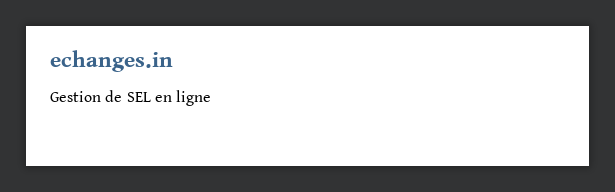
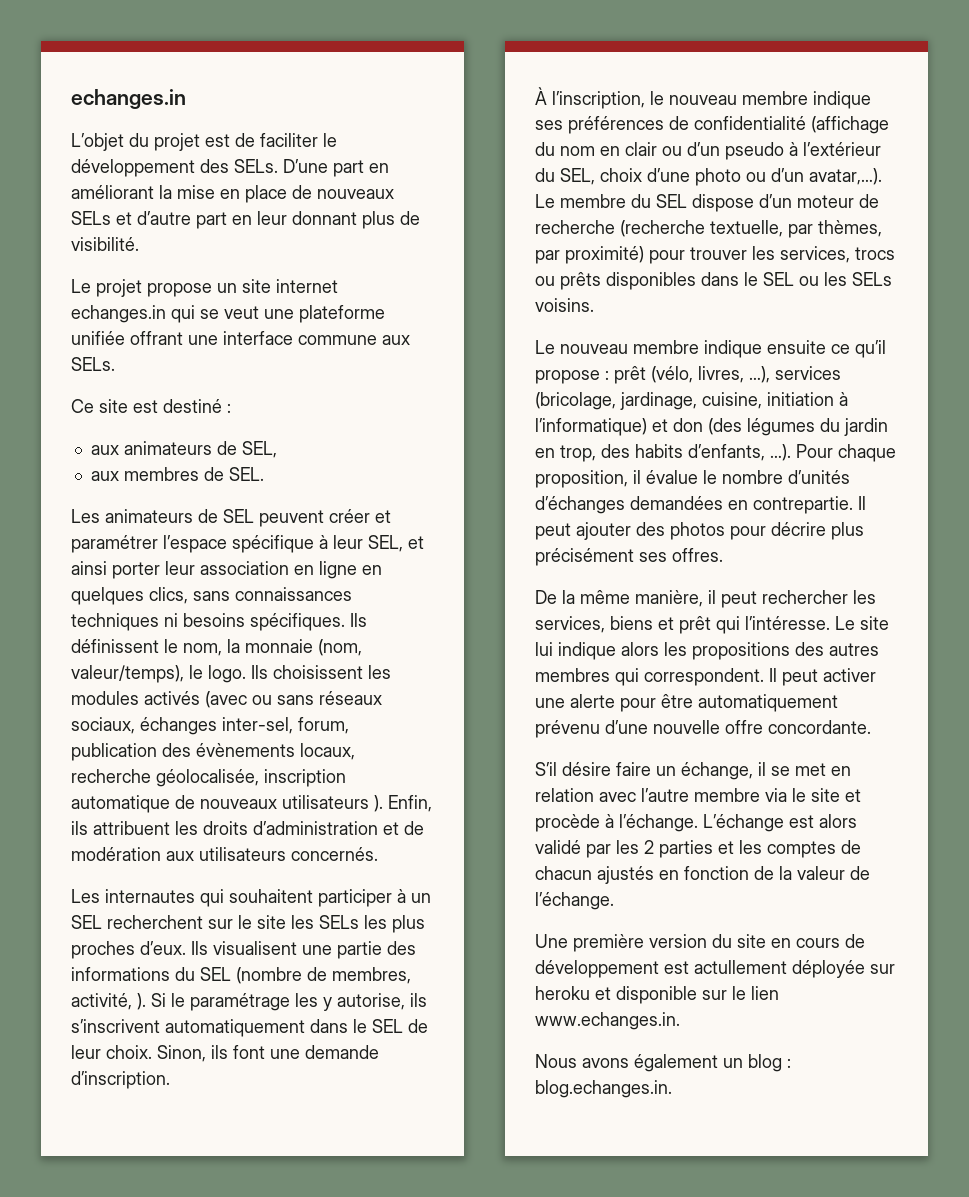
- Gestion de SEL en ligne
+ L’objet du projet est de faciliter le développement des SELs. D’une part en améliorant la mise en place de nouveaux SELs et d’autre part en leur donnant plus de visibilité.
+ Le projet propose un site internet echanges.in qui se veut une plateforme unifiée offrant une interface commune aux SELs.
+ Ce site est destiné :
+ aux animateurs de SEL,
+ aux membres de SEL.
+ Les animateurs de SEL peuvent créer et paramétrer l’espace spécifique à leur SEL, et ainsi porter leur association en ligne en quelques clics, sans connaissances techniques ni besoins spécifiques. Ils définissent le nom, la monnaie (nom, valeur/temps), le logo. Ils choisissent les modules activés (avec ou sans réseaux sociaux, échanges inter-sel, forum, publication des évènements locaux, recherche géolocalisée, inscription automatique de nouveaux utilisateurs ). Enfin, ils attribuent les droits d’administration et de modération aux utilisateurs concernés.
+ Les internautes qui souhaitent participer à un SEL recherchent sur le site les SELs les plus proches d’eux. Ils visualisent une partie des informations du SEL (nombre de membres, activité, ). Si le paramétrage les y autorise, ils s’inscrivent automatiquement dans le SEL de leur choix. Sinon, ils font une demande d’inscription.
+ À l’inscription, le nouveau membre indique ses préférences de confidentialité (affichage du nom en clair ou d’un pseudo à l’extérieur du SEL, choix d’une photo ou d’un avatar,…). Le membre du SEL dispose d’un moteur de recherche (recherche textuelle, par thèmes, par proximité) pour trouver les services, trocs ou prêts disponibles dans le SEL ou les SELs voisins.
+ Le nouveau membre indique ensuite ce qu’il propose : prêt (vélo, livres, …), services (bricolage, jardinage, cuisine, initiation à l’informatique) et don (des légumes du jardin en trop, des habits d’enfants, …). Pour chaque proposition, il évalue le nombre d’unités d’échanges demandées en contrepartie. Il peut ajouter des photos pour décrire plus précisément ses offres.
+ De la même manière, il peut rechercher les services, biens et prêt qui l’intéresse. Le site lui indique alors les propositions des autres membres qui correspondent. Il peut activer une alerte pour être automatiquement prévenu d’une nouvelle offre concordante.
+ S’il désire faire un échange, il se met en relation avec l’autre membre via le site et procède à l’échange. L’échange est alors validé par les 2 parties et les comptes de chacun ajustés en fonction de la valeur de l’échange.
+ Une première version du site en cours de développement est actullement déployée sur heroku et disponible sur le lien www.echanges.in.
+ Nous avons également un blog : blog.echanges.in.

